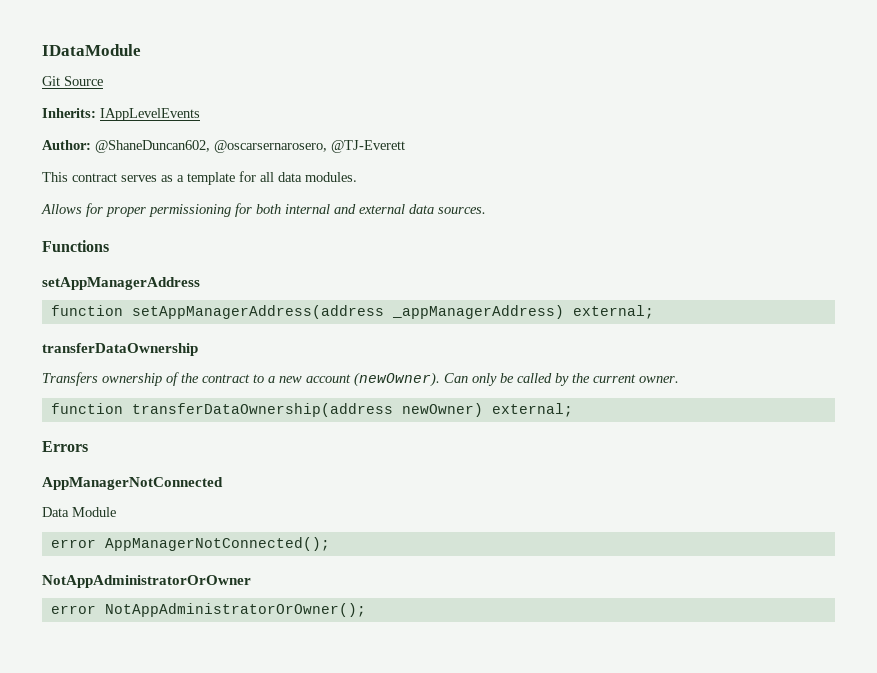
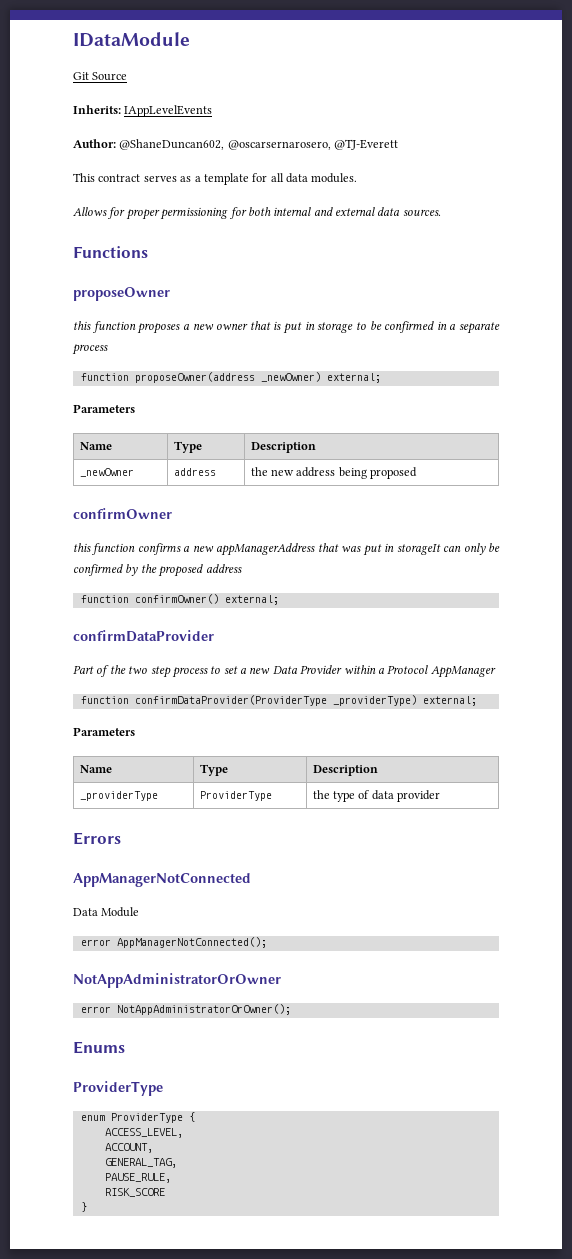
- setAppManagerAddress
- function setAppManagerAddress(address _appManagerAddress) external;
- transferDataOwnership
- Transfers ownership of the contract to a new account (newOwner). Can only be called by the current owner.
- function transferDataOwnership(address newOwner) external;
+ proposeOwner
+ this function proposes a new owner that is put in storage to be confirmed in a separate process
+ function proposeOwner(address _newOwner) external;
+ Parameters
+ Name | Type | Description
+ _newOwner | address | the new address being proposed
+ confirmOwner
+ this function confirms a new appManagerAddress that was put in storageIt can only be confirmed by the proposed address
+ function confirmOwner() external;
+ confirmDataProvider
+ Part of the two step process to set a new Data Provider within a Protocol AppManager
+ function confirmDataProvider(ProviderType _providerType) external;
+ Parameters
+ Name | Type | Description
+ _providerType | ProviderType | the type of data provider
+ Enums
+ ProviderType
+ enum ProviderType {
+ ACCESS_LEVEL,
+ ACCOUNT,
+ GENERAL_TAG,
+ PAUSE_RULE,
+ RISK_SCORE
+ }

